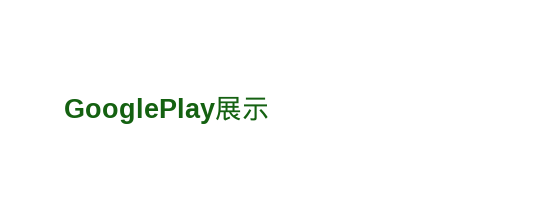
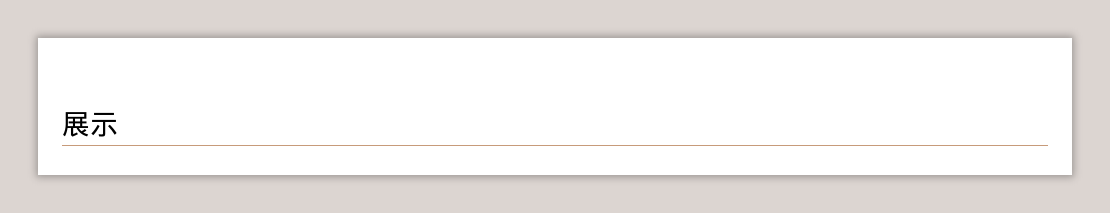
- GooglePlay展示
+ 展示

